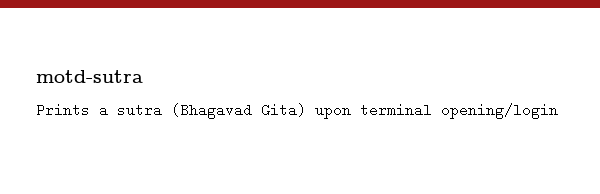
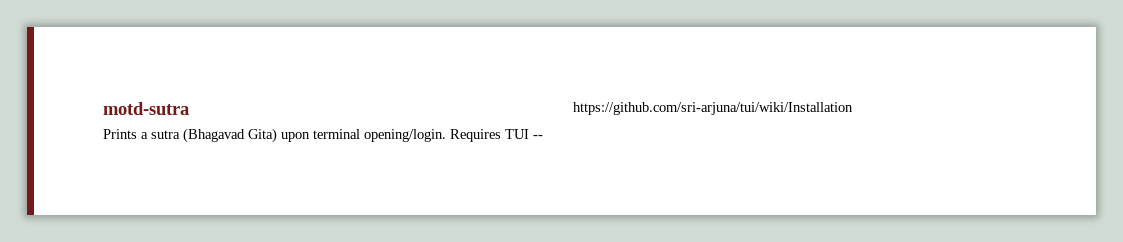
- Prints a sutra (Bhagavad Gita) upon terminal opening/login
+ Prints a sutra (Bhagavad Gita) upon terminal opening/login. Requires TUI -- https://github.com/sri-arjuna/tui/wiki/Installation

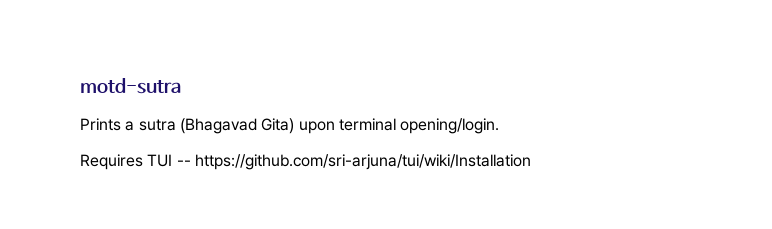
- Prints a sutra (Bhagavad Gita) upon terminal opening/login. Requires TUI -- https://github.com/sri-arjuna/tui/wiki/Installation
+ Prints a sutra (Bhagavad Gita) upon terminal opening/login.
+ Requires TUI -- https://github.com/sri-arjuna/tui/wiki/Installation

